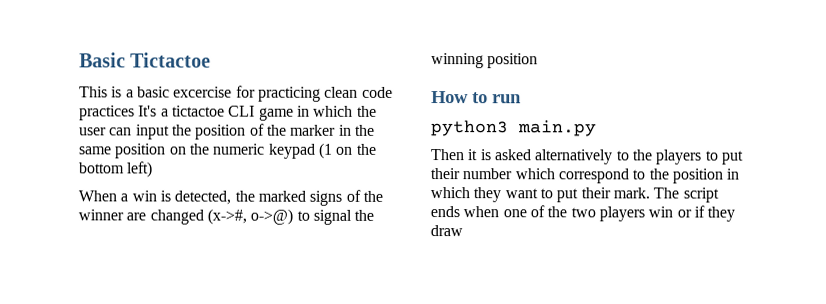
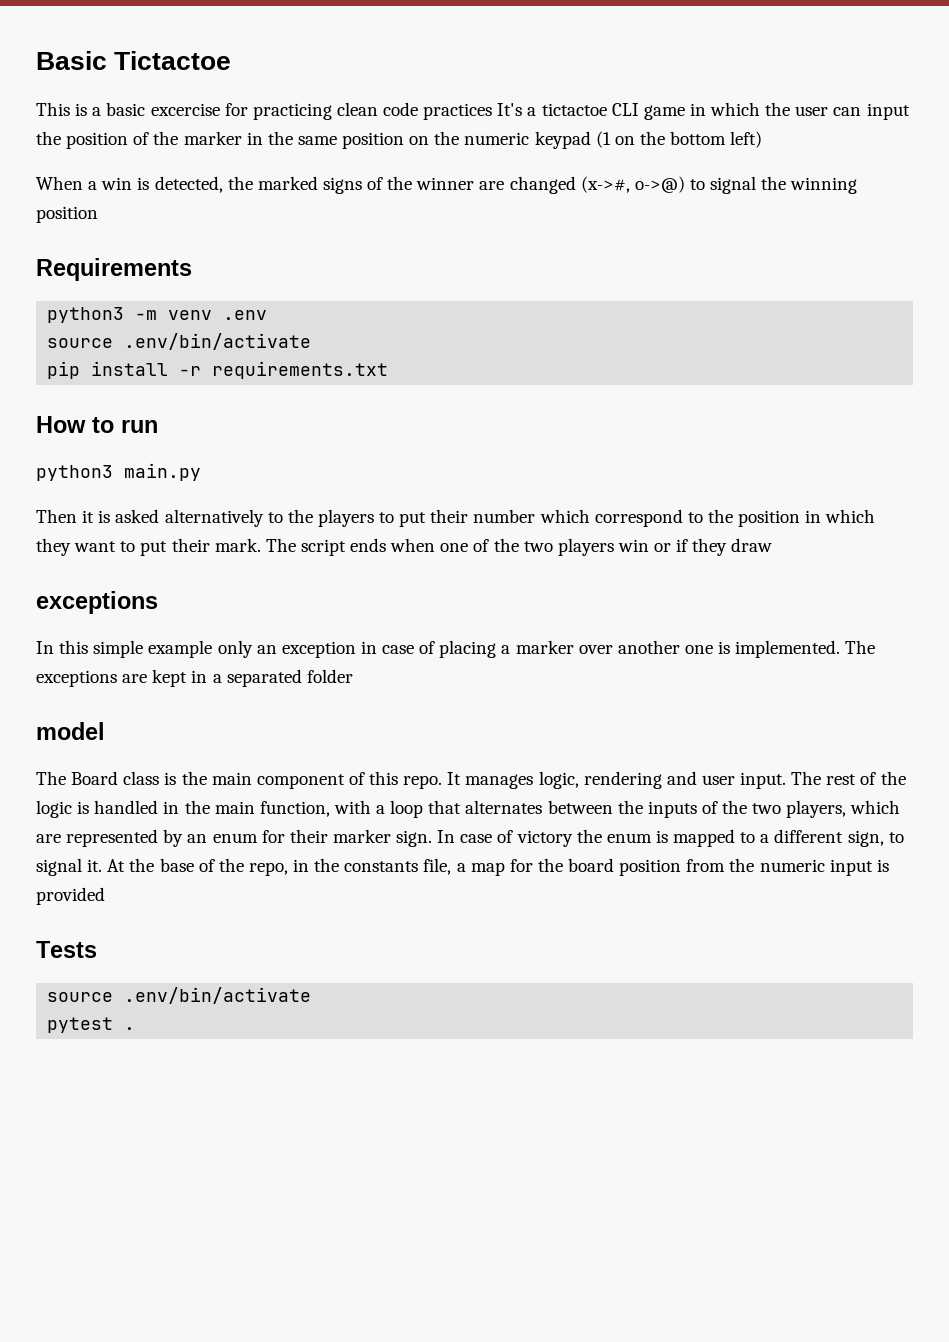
+ Requirements
+ python3 -m venv .env
+ source .env/bin/activate
+ pip install -r requirements.txt
  The script ends when one of the two players win or if they draw
+ exceptions
+ In this simple example only an exception in case of placing a marker over another one is implemented. The exceptions are kept in a separated folder
+ model
+ The Board class is the main component of this repo. It manages logic, rendering and user input. The rest of the logic is handled in the main function, with a loop that alternates between the inputs of the two players, which are represented by an enum for their marker sign. In case of victory the enum is mapped to a different sign, to signal it. At the base of the repo, in the constants file, a map for the board position from the numeric input is provided
+ Tests
+ source .env/bin/activate
+ pytest .

